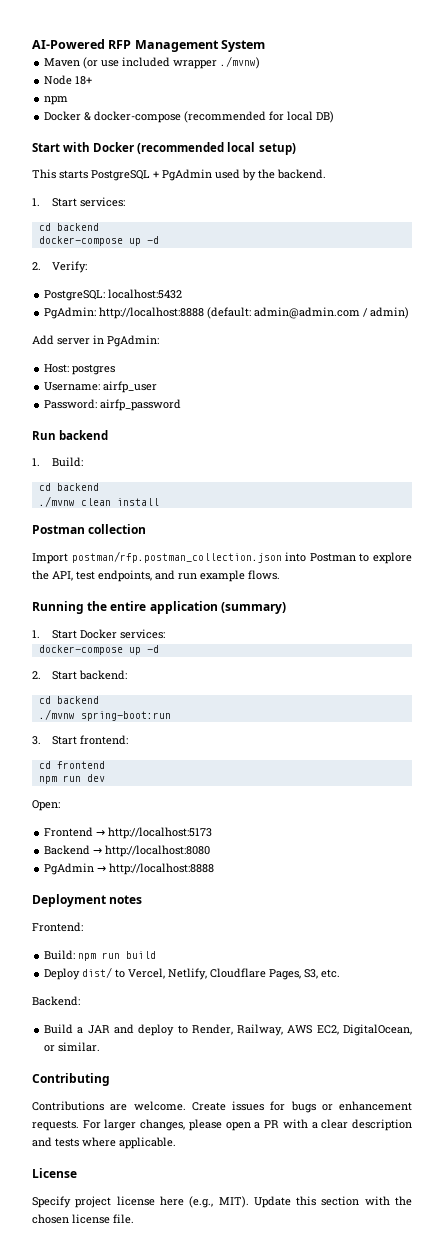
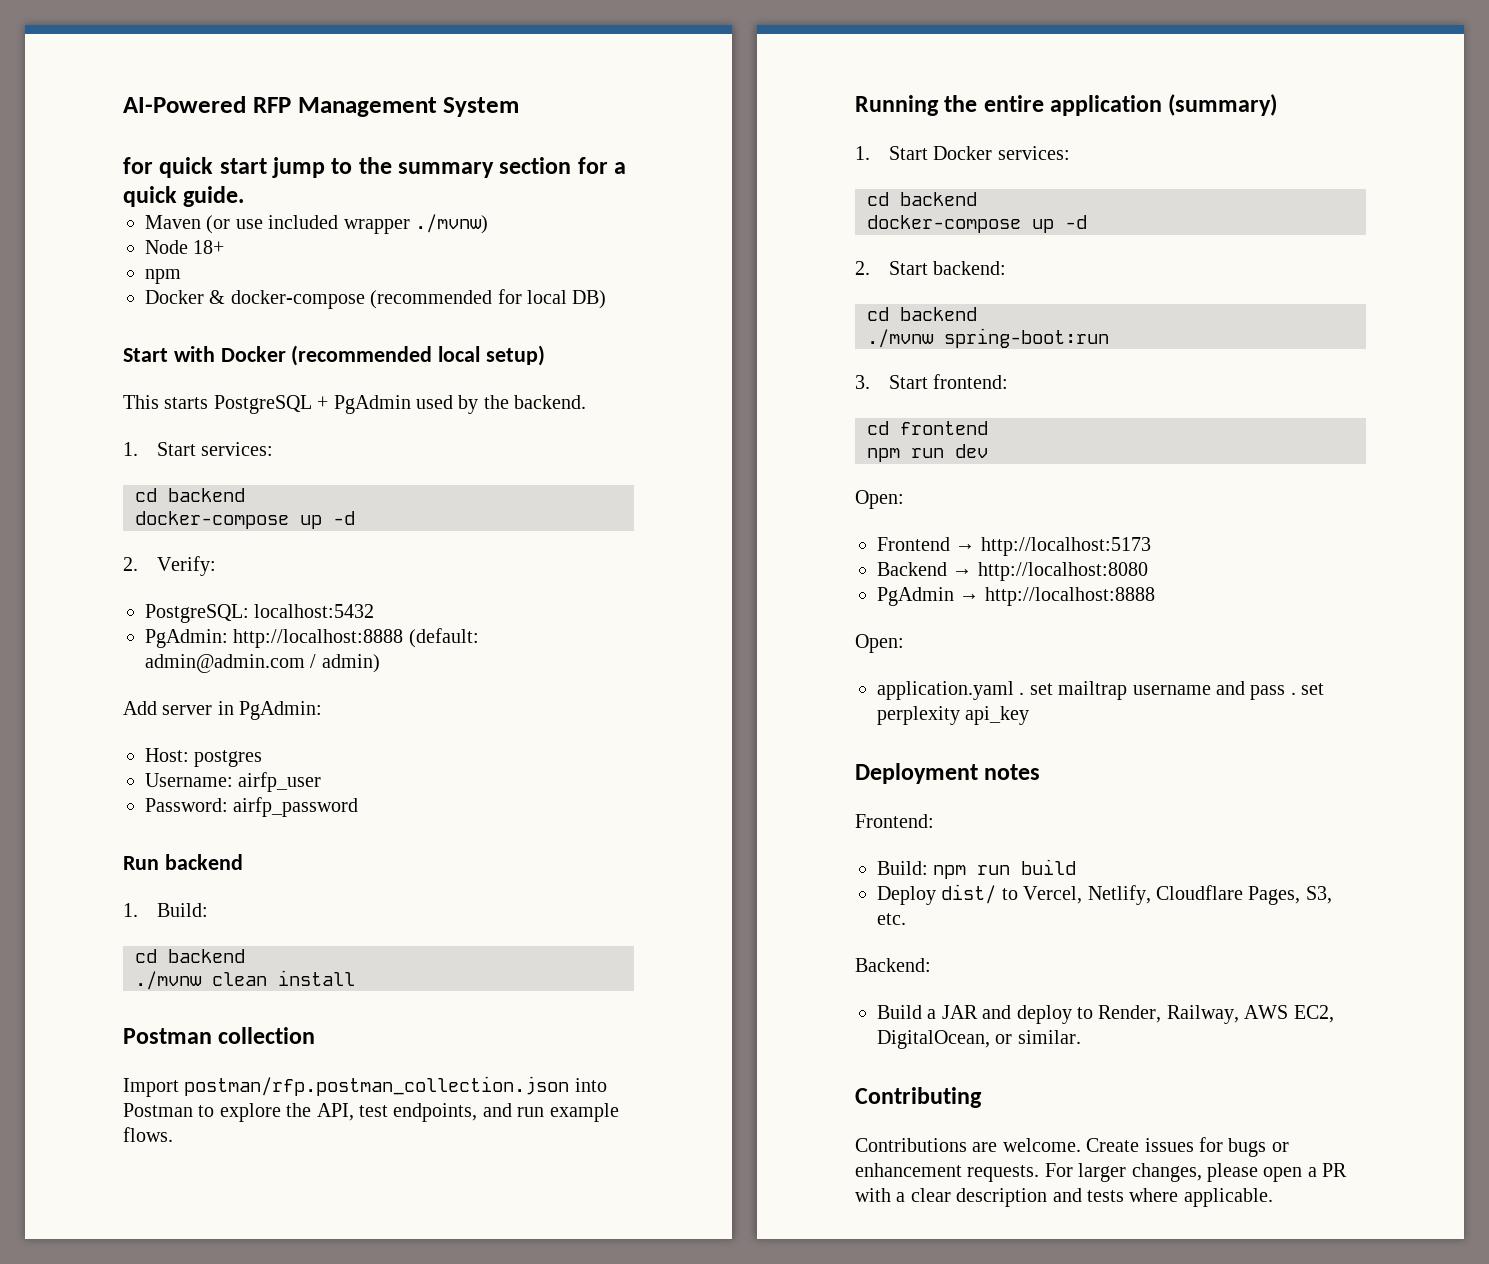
+ for quick start jump to the summary section for a quick guide.
  1. Start Docker services:
+ cd backend
  PgAdmin → http://localhost:8888
+ Open:
+ application.yaml . set mailtrap username and pass . set perplexity api_key
- License
- Specify project license here (e.g., MIT). Update this section with the chosen license file.

